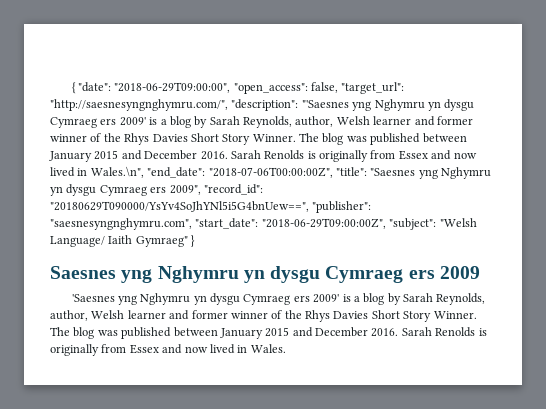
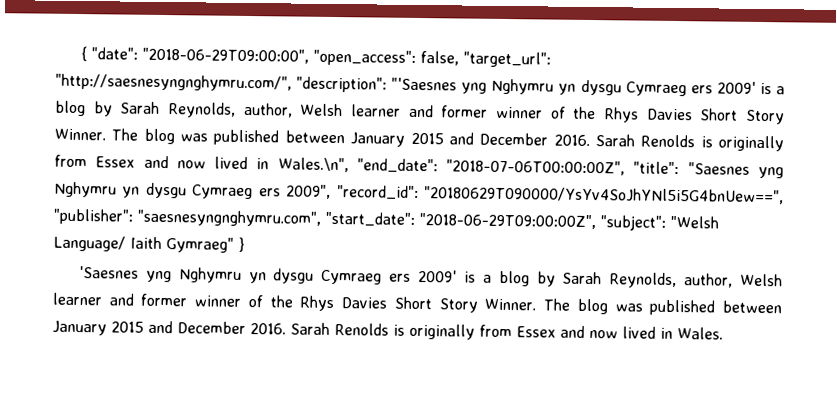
- Saesnes yng Nghymru yn dysgu Cymraeg ers 2009

